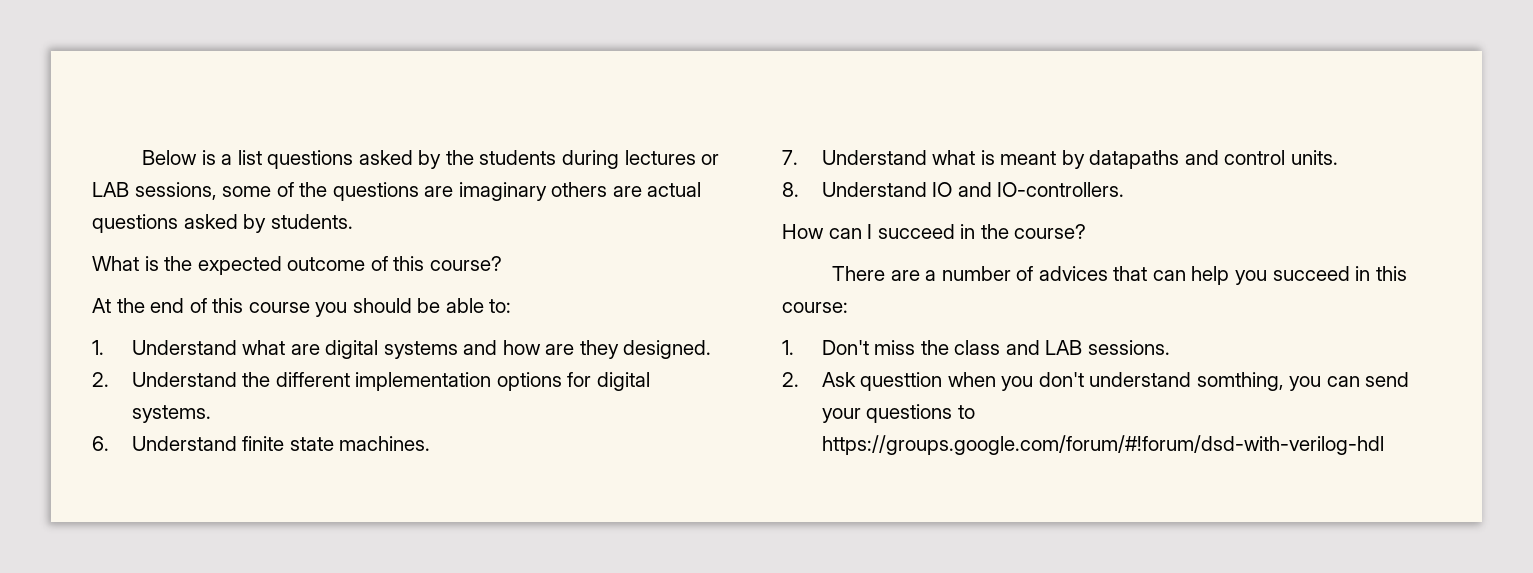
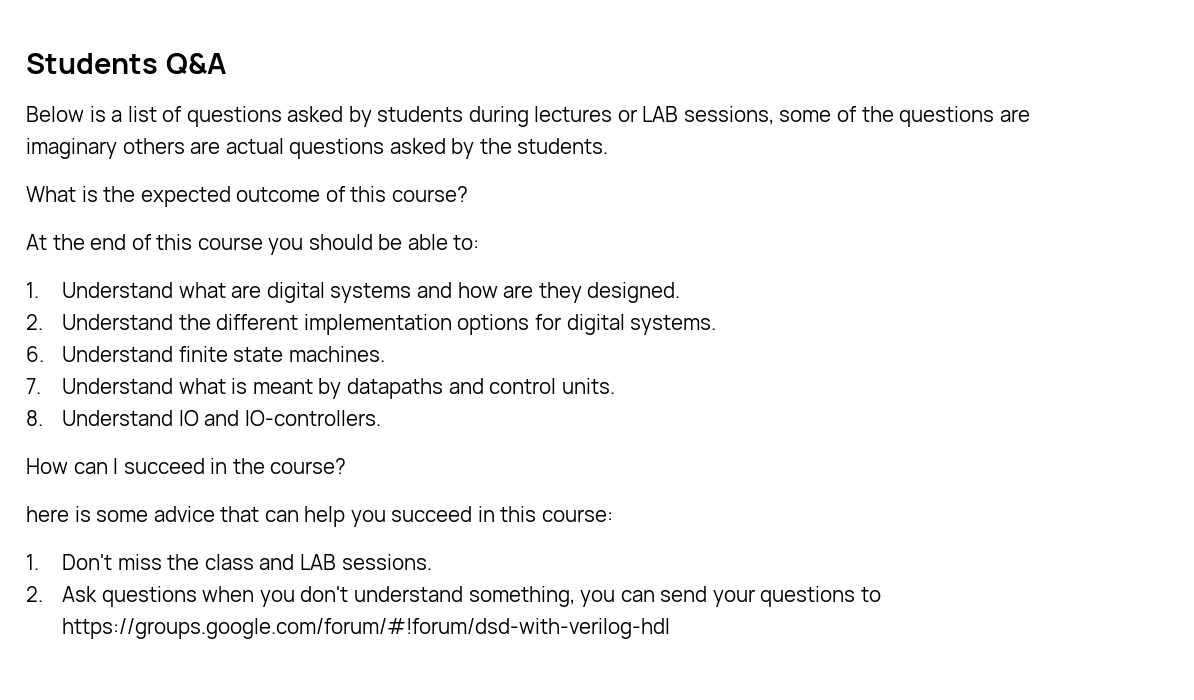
+ Students Q&A
- Below is a list questions asked by the students during lectures or LAB sessions, some of the questions are imaginary others are actual questions asked by students.
+ Below is a list of questions asked by students during lectures or LAB sessions, some of the questions are imaginary others are actual questions asked by the students.
- There are a number of advices that can help you succeed in this course:
+ here is some advice that can help you succeed in this course:
- 2. Ask questtion when you don't understand somthing, you can send your questions to https://groups.google.com/forum/#!forum/dsd-with-verilog-hdl
+ 2. Ask questions when you don't understand something, you can send your questions to https://groups.google.com/forum/#!forum/dsd-with-verilog-hdl

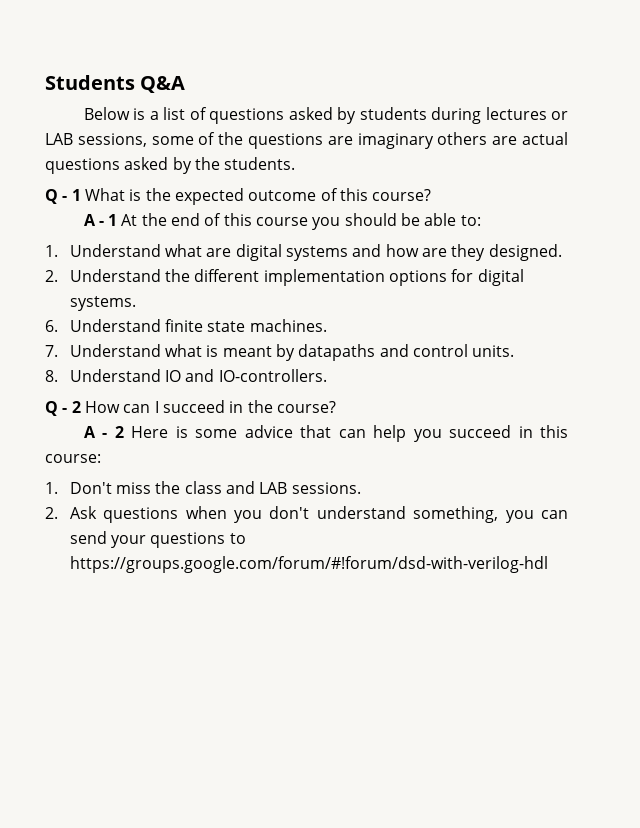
- What is the expected outcome of this course?
+ Q - 1 What is the expected outcome of this course?
- At the end of this course you should be able to:
+ A - 1 At the end of this course you should be able to:
- How can I succeed in the course?
+ Q - 2 How can I succeed in the course?
- here is some advice that can help you succeed in this course:
+ A - 2 Here is some advice that can help you succeed in this course:

